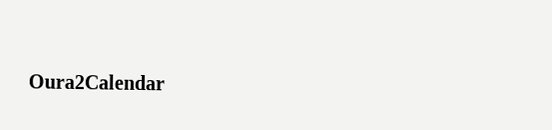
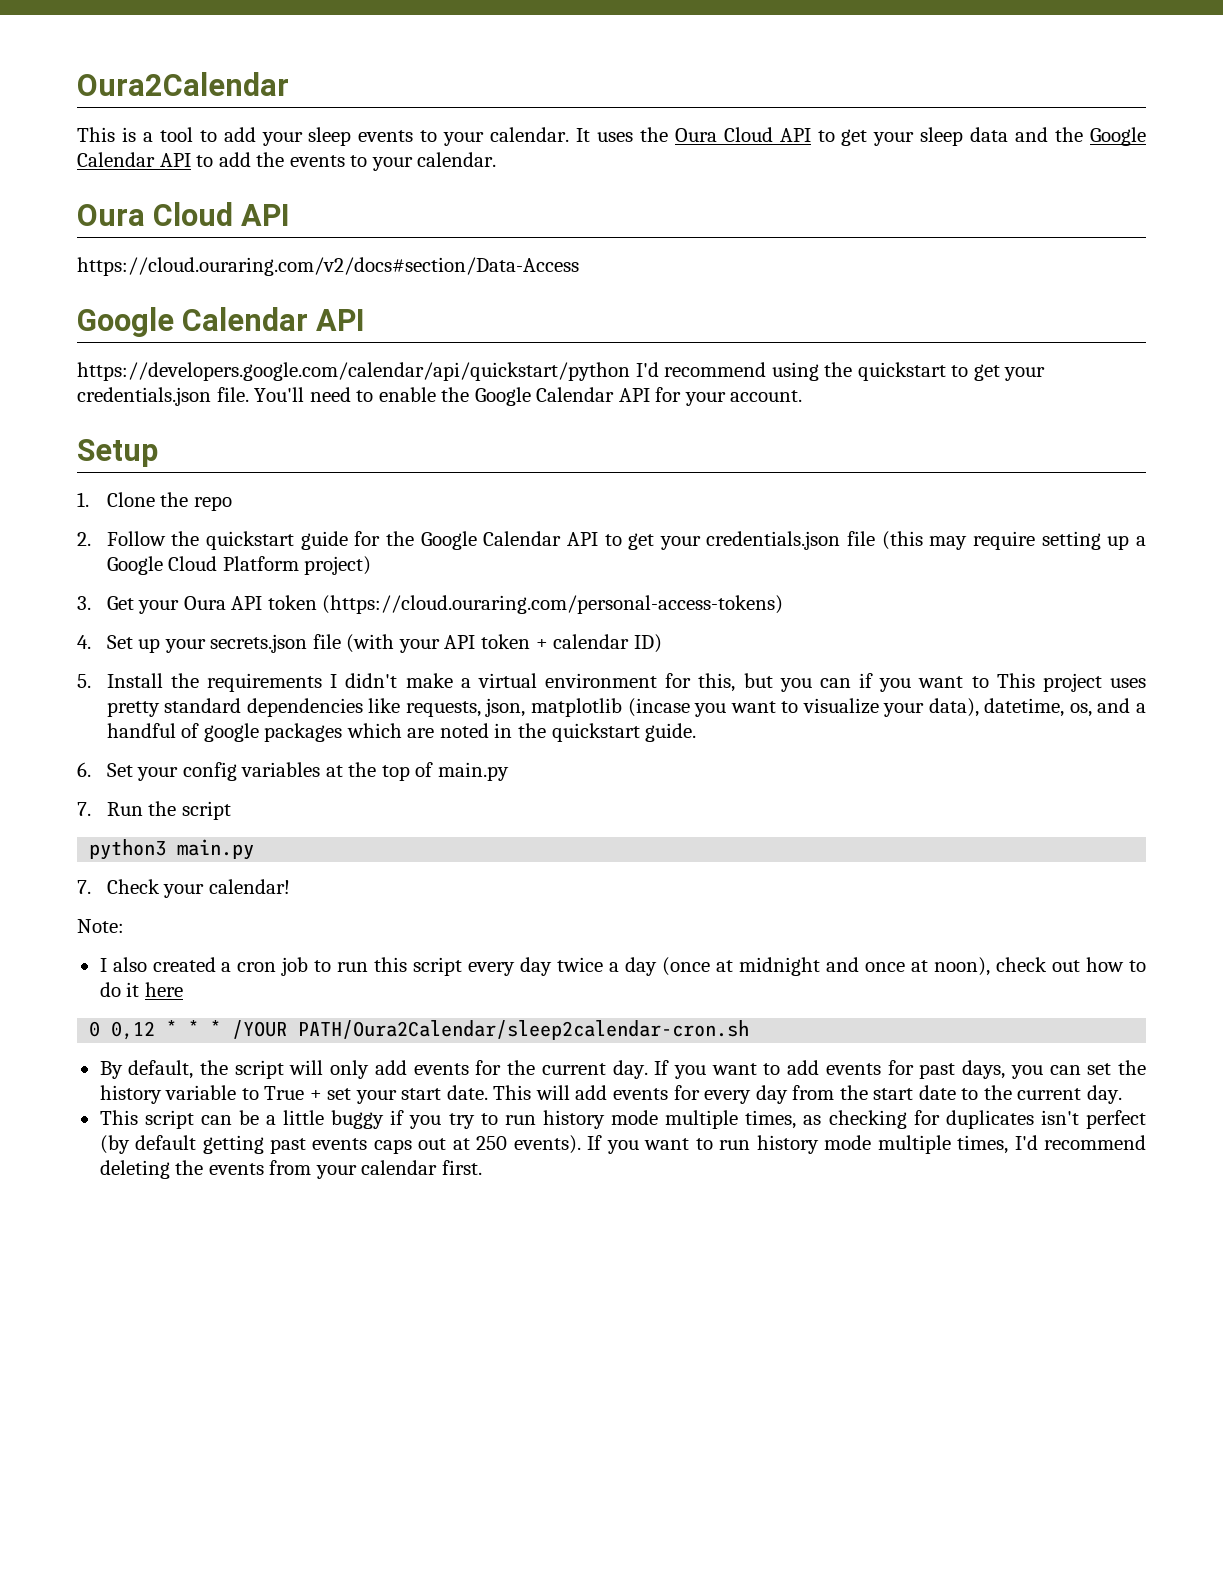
+ This is a tool to add your sleep events to your calendar. It uses the Oura Cloud API to get your sleep data and the Google Calendar API to add the events to your calendar.
+ Oura Cloud API
+ https://cloud.ouraring.com/v2/docs#section/Data-Access
+ Google Calendar API
+ https://developers.google.com/calendar/api/quickstart/python I'd recommend using the quickstart to get your credentials.json file. You'll need to enable the Google Calendar API for your account.
+ Setup
+ 1. Clone the repo
+ 2. Follow the quickstart guide for the Google Calendar API to get your credentials.json file (this may require setting up a Google Cloud Platform project)
+ 3. Get your Oura API token (https://cloud.ouraring.com/personal-access-tokens)
+ 4. Set up your secrets.json file (with your API token + calendar ID)
+ 5. Install the requirements I didn't make a virtual environment for this, but you can if you want to This project uses pretty standard dependencies like requests, json, matplotlib (incase you want to visualize your data), datetime, os, and a handful of google packages which are noted in the quickstart guide.
+ 6. Set your config variables at the top of main.py
+ 7. Run the script
+ python3 main.py
+ 7. Check your calendar!
+ Note:
+ I also created a cron job to run this script every day twice a day (once at midnight and once at noon), check out how to do it here
+ 0 0,12 * * * /YOUR PATH/Oura2Calendar/sleep2calendar-cron.sh
+ By default, the script will only add events for the current day. If you want to add events for past days, you can set the history variable to True + set your start date. This will add events for every day from the start date to the current day.
+ This script can be a little buggy if you try to run history mode multiple times, as checking for duplicates isn't perfect (by default getting past events caps out at 250 events). If you want to run history mode multiple times, I'd recommend deleting the events from your calendar first.

